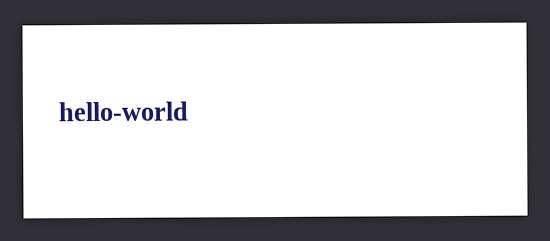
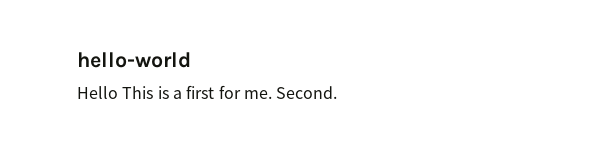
+ Hello This is a first for me. Second.

